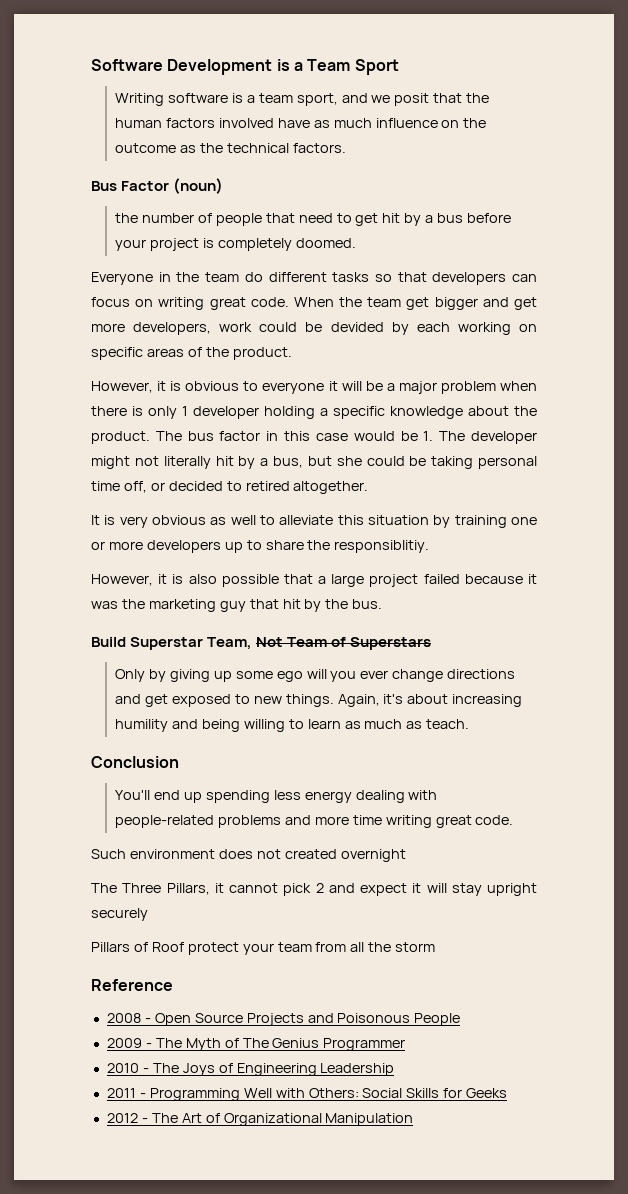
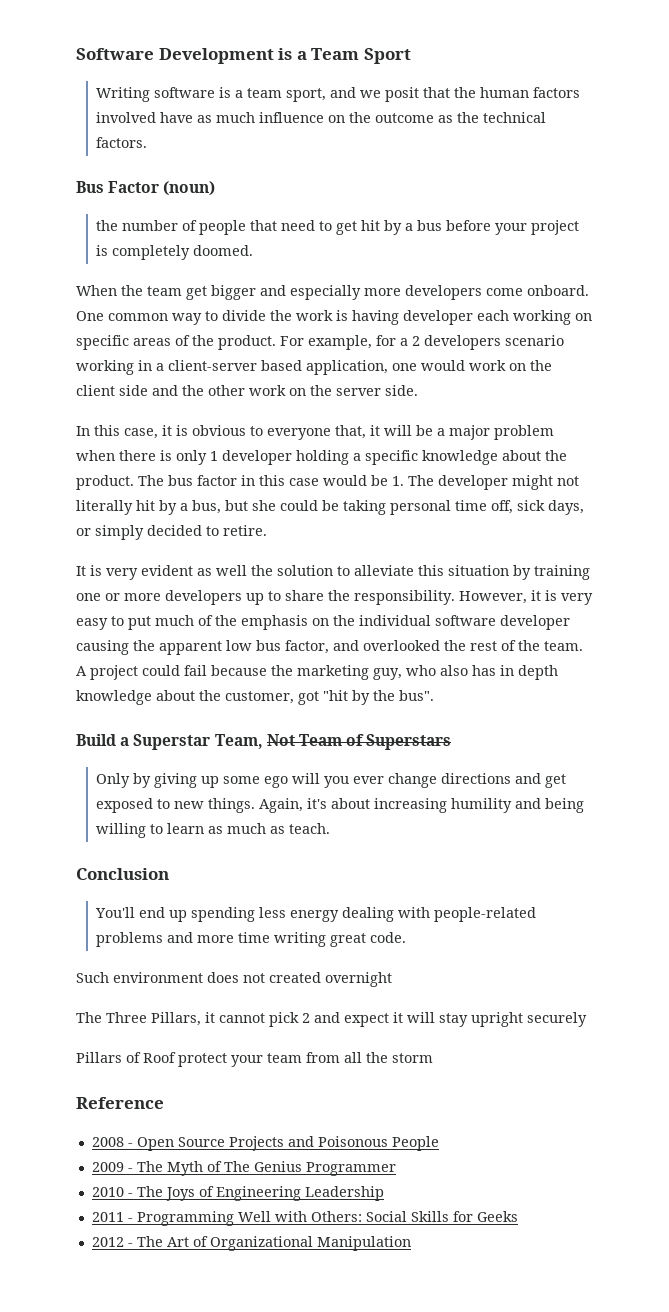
- Everyone in the team do different tasks so that developers can focus on writing great code. When the team get bigger and get more developers, work could be devided by each working on specific areas of the product.
- However, it is obvious to everyone it will be a major problem when there is only 1 developer holding a specific knowledge about the product.
+ When the team get bigger and especially more developers come onboard. One common way to divide the work is having developer each working on specific areas of the product. For example, for a 2 developers scenario working in a client-server based application, one would work on the client side and the other work on the server side.
+ In this case, it is obvious to everyone that, it will be a major problem when there is only 1 developer holding a specific knowledge about the product.
- The bus factor in this case would be 1. The developer might not literally hit by a bus, but she could be taking personal time off, or decided to retired altogether.
+ The bus factor in this case would be 1. The developer might not literally hit by a bus, but she could be taking personal time off, sick days, or simply decided to retire.
- It is very obvious as well to alleviate this situation by training one or more developers up to share the responsiblitiy.
- However, it is also possible that a large project failed because it was the marketing guy that hit by the bus.
+ It is very evident as well the solution to alleviate this situation by training one or more developers up to share the responsibility. However, it is very easy to put much of the emphasis on the individual software developer causing the apparent low bus factor, and overlooked the rest of the team. A project could fail because the marketing guy, who also has in depth knowledge about the customer, got "hit by the bus".
- Build Superstar Team, Not Team of Superstars
+ Build a Superstar Team, Not Team of Superstars

